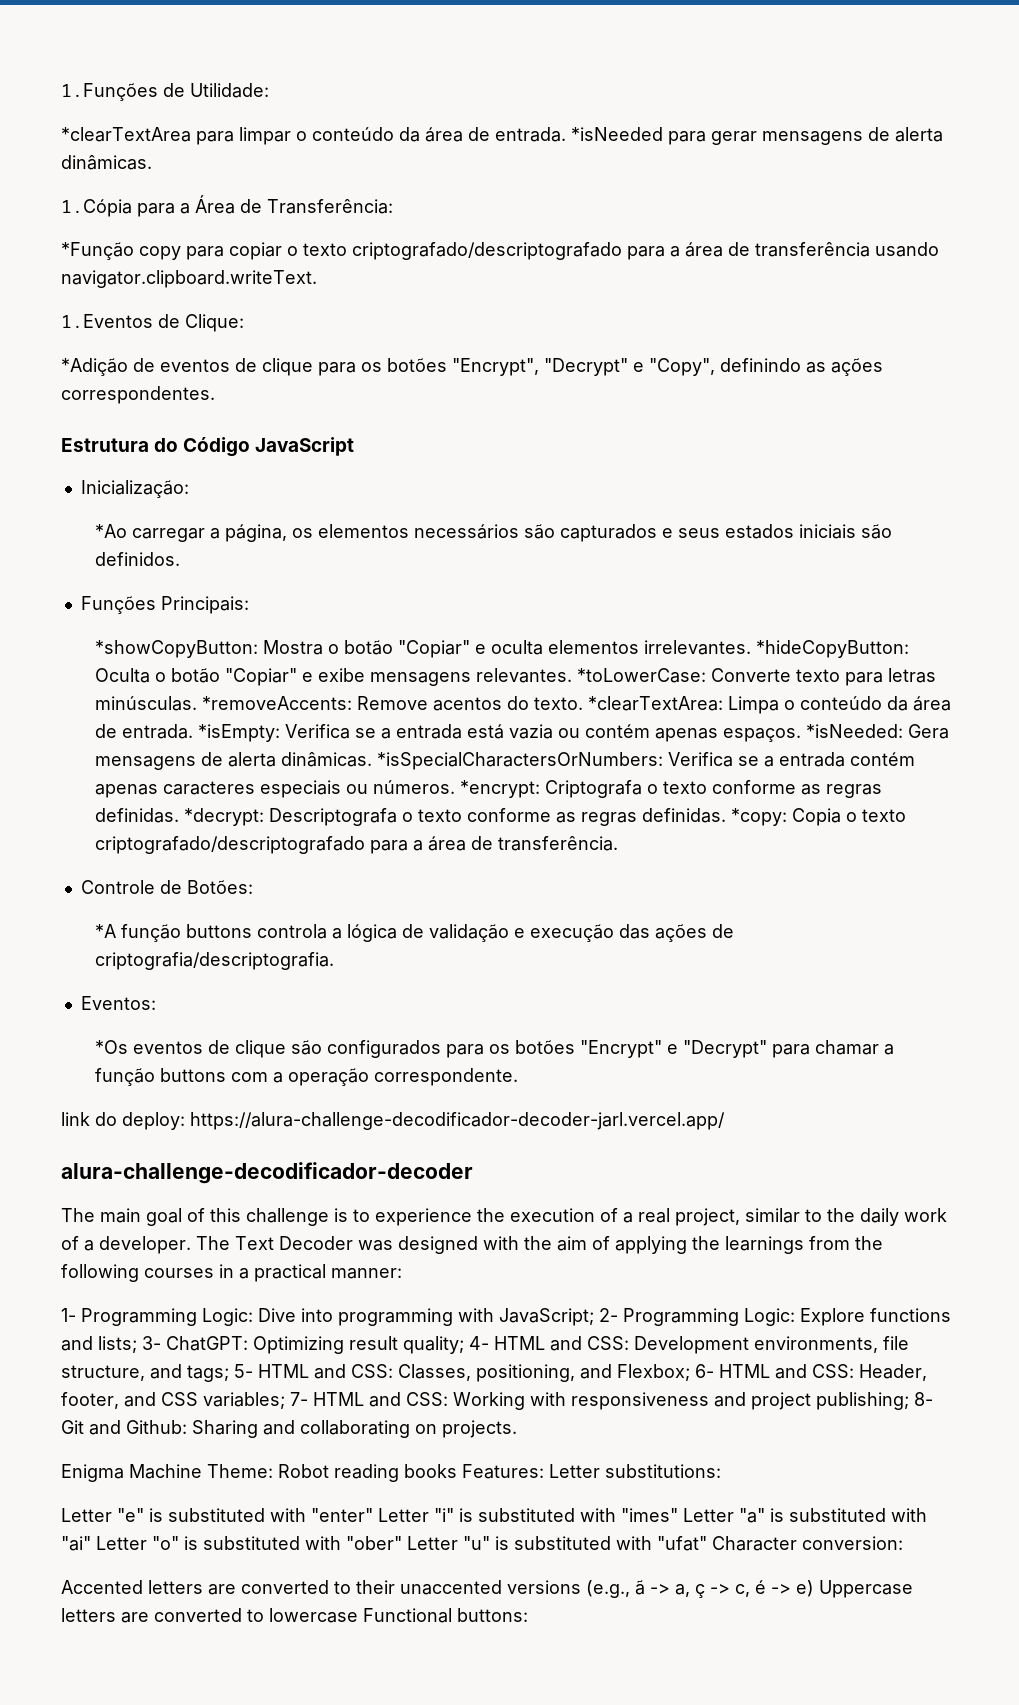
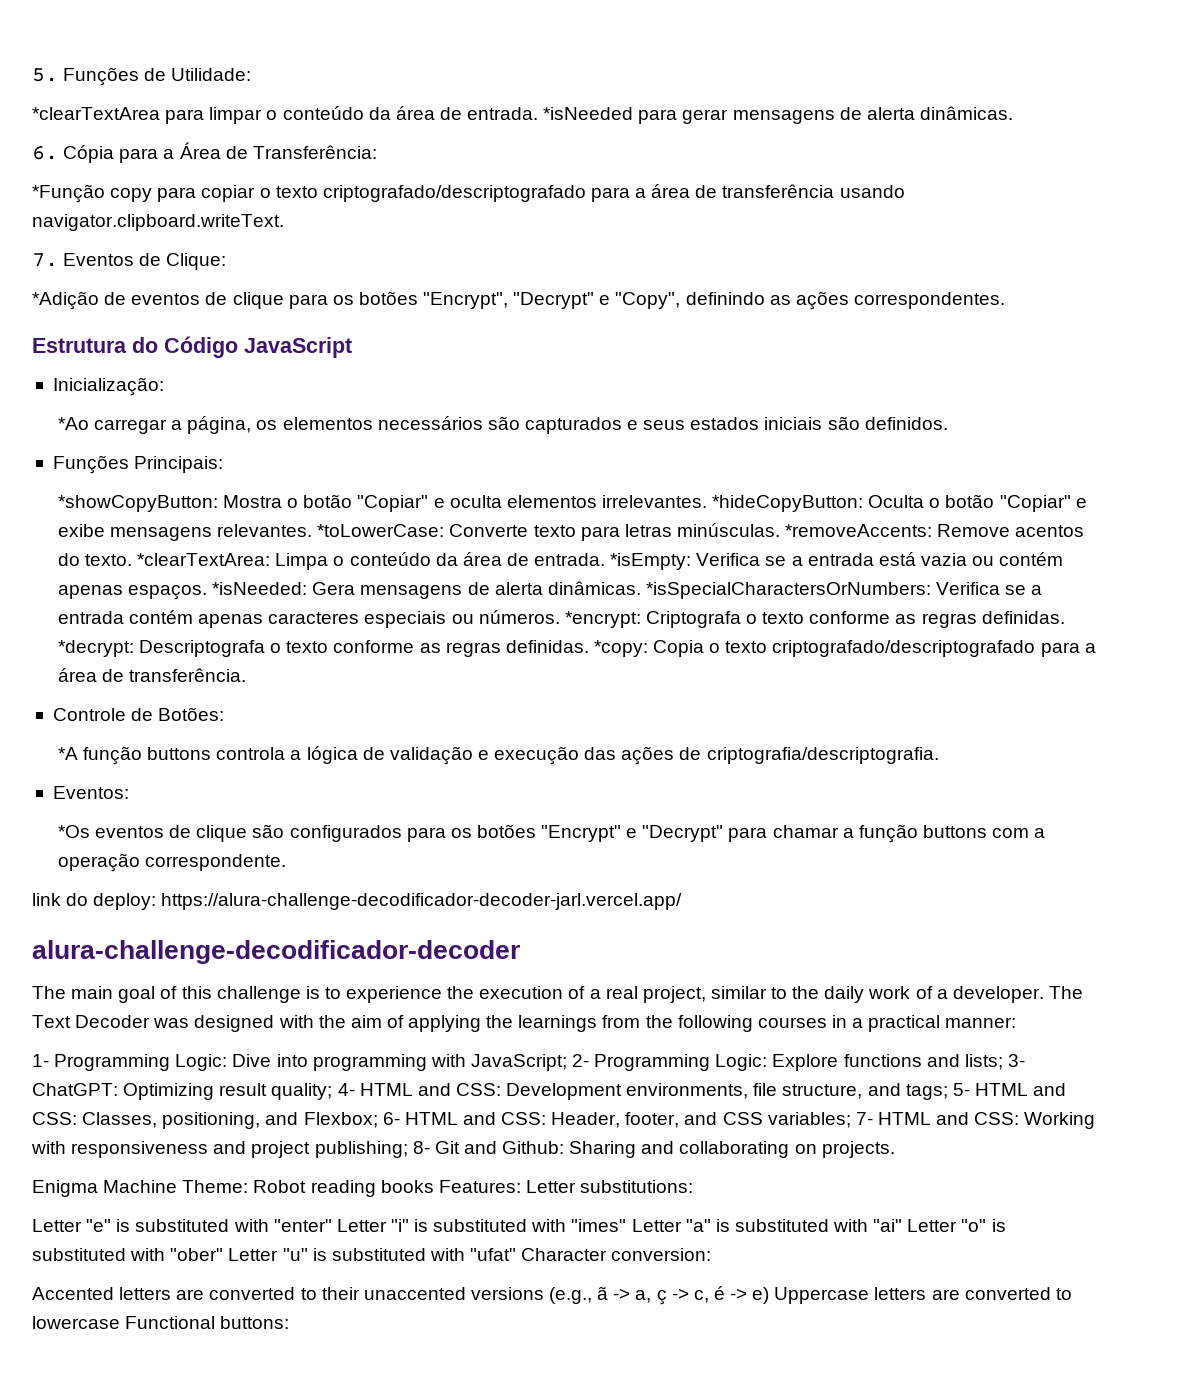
- 1.Funções de Utilidade:
+ 5. Funções de Utilidade:
- 1.Cópia para a Área de Transferência:
+ 6. Cópia para a Área de Transferência:
- 1.Eventos de Clique:
+ 7. Eventos de Clique:

